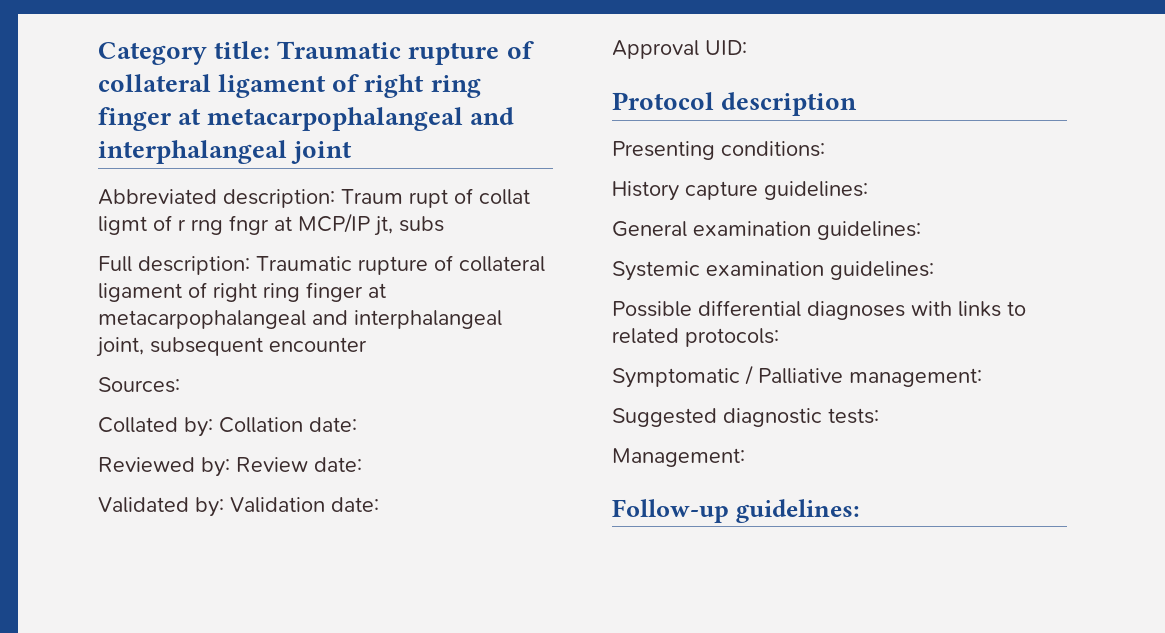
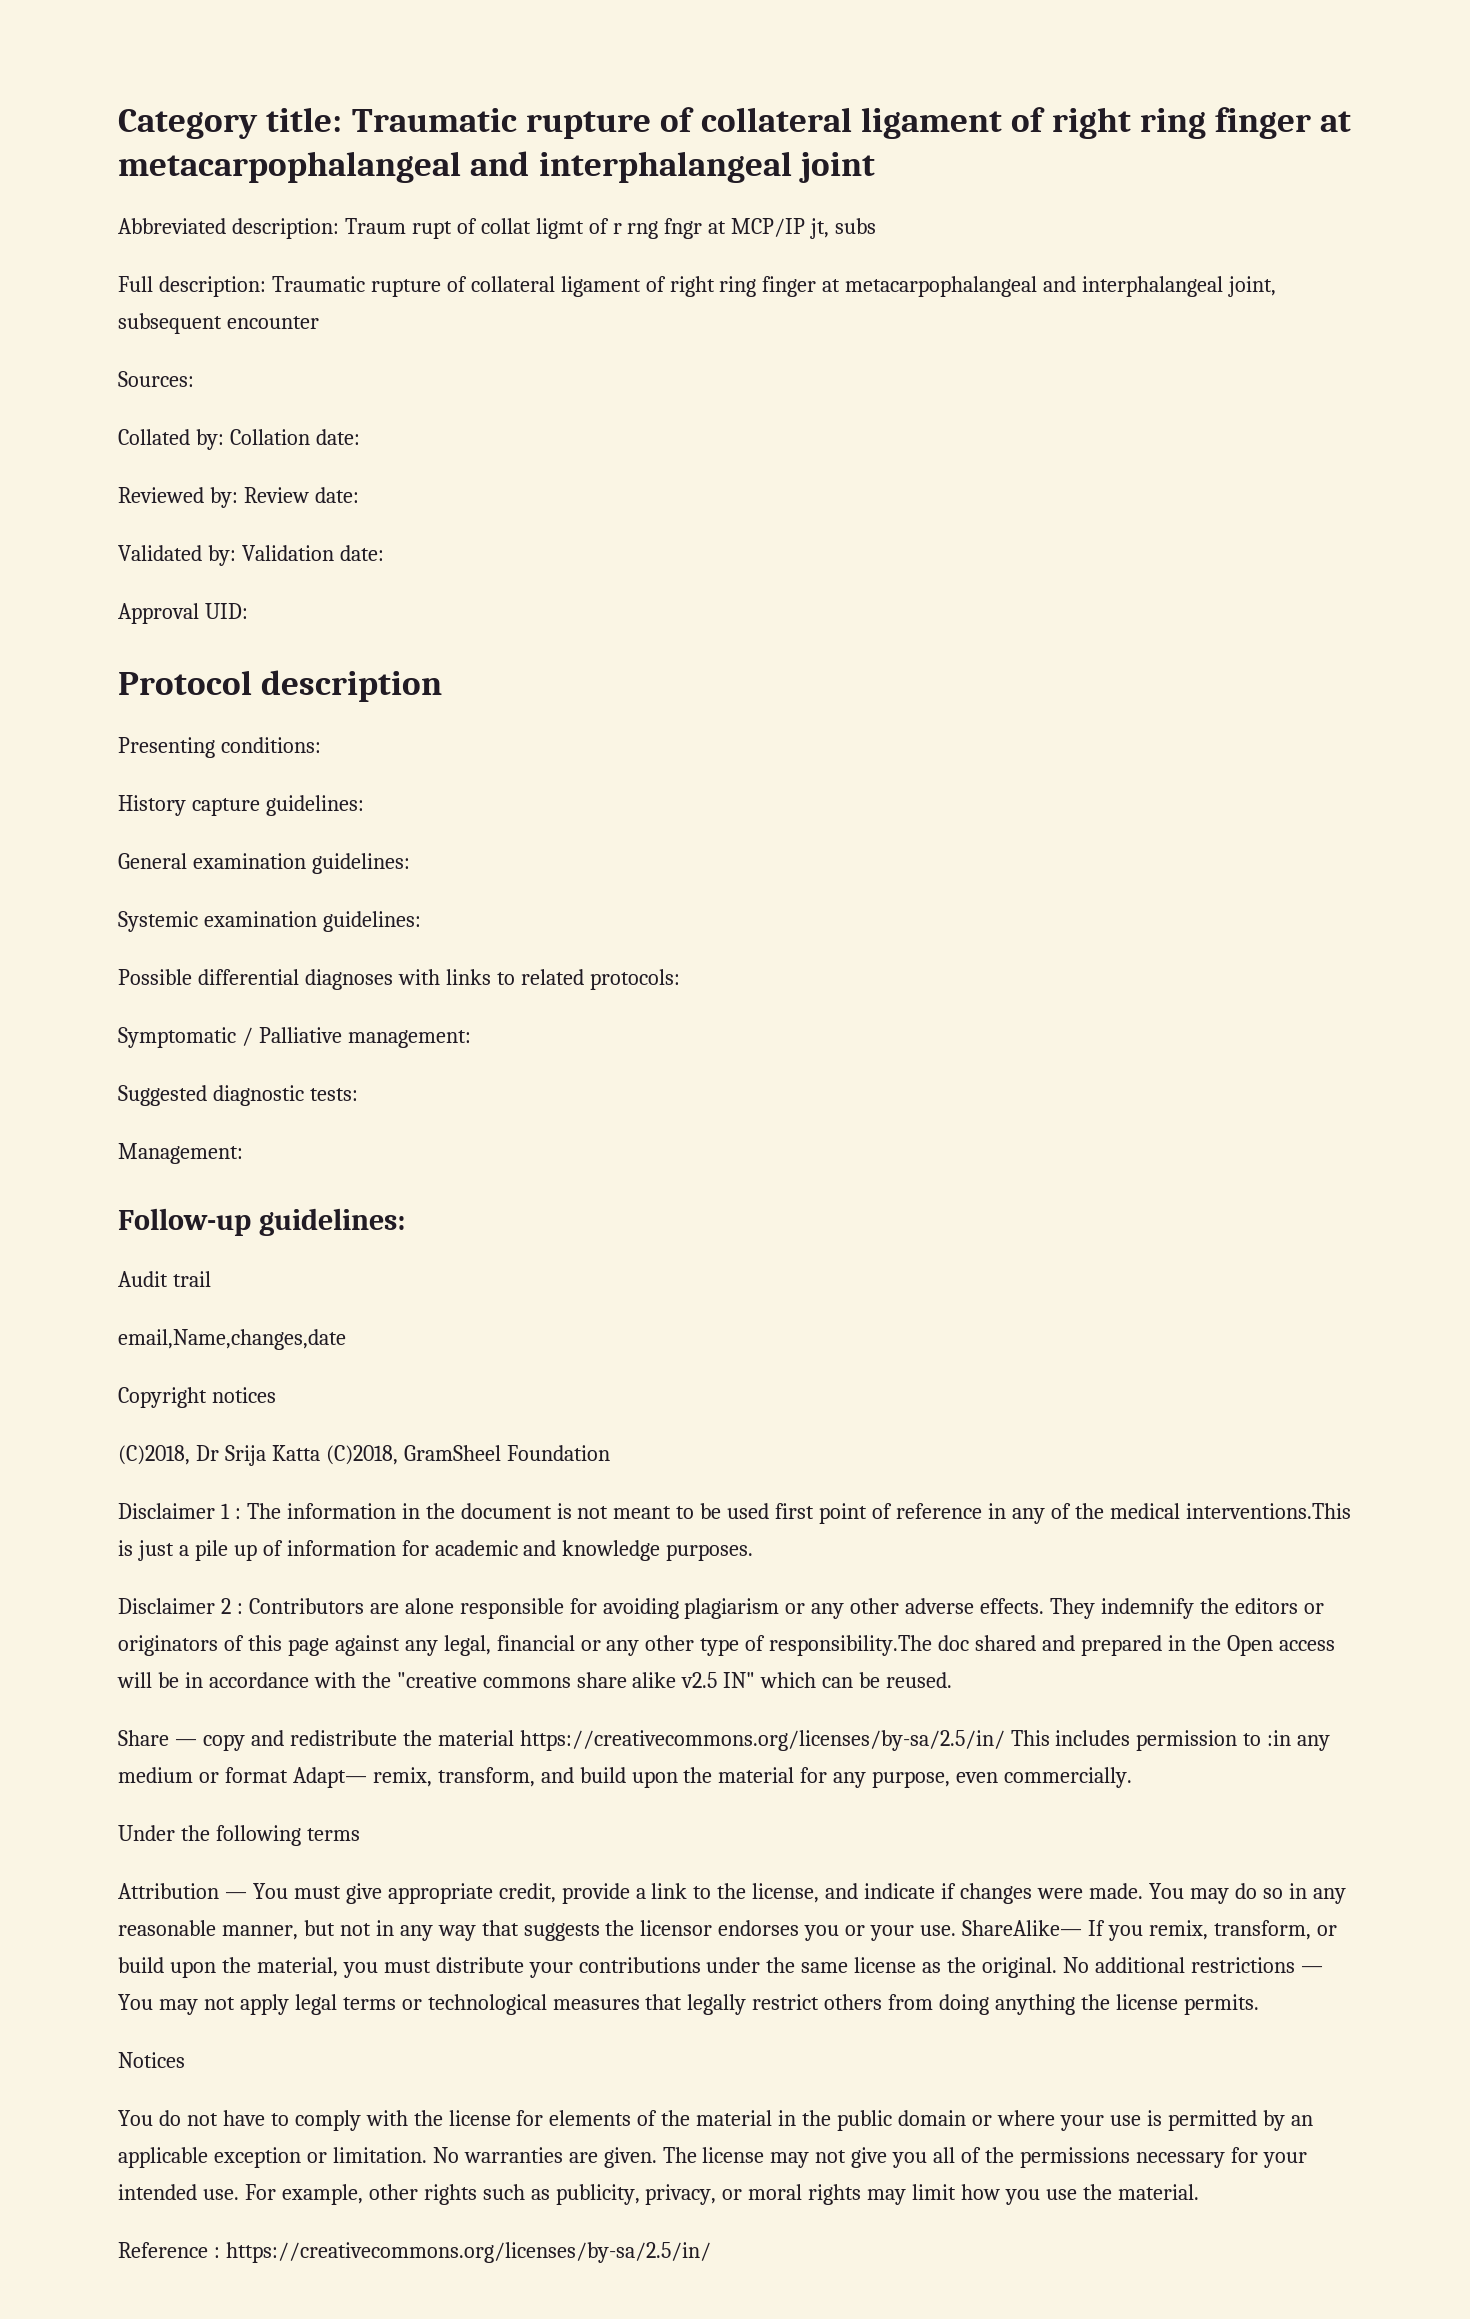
+ Audit trail
+ email,Name,changes,date
+ Copyright notices
+ (C)2018, Dr Srija Katta (C)2018, GramSheel Foundation
+ Disclaimer 1 : The information in the document is not meant to be used first point of reference in any of the medical interventions.This is just a pile up of information for academic and knowledge purposes.
+ Disclaimer 2 : Contributors are alone responsible for avoiding plagiarism or any other adverse effects. They indemnify the editors or originators of this page against any legal, financial or any other type of responsibility.The doc shared and prepared in the Open access will be in accordance with the "creative commons share alike v2.5 IN" which can be reused.
+ Share — copy and redistribute the material https://creativecommons.org/licenses/by-sa/2.5/in/ This includes permission to :in any medium or format Adapt— remix, transform, and build upon the material for any purpose, even commercially.
+ Under the following terms
+ Attribution — You must give appropriate credit, provide a link to the license, and indicate if changes were made. You may do so in any reasonable manner, but not in any way that suggests the licensor endorses you or your use. ShareAlike— If you remix, transform, or build upon the material, you must distribute your contributions under the same license as the original. No additional restrictions — You may not apply legal terms or technological measures that legally restrict others from doing anything the license permits.
+ Notices
+ You do not have to comply with the license for elements of the material in the public domain or where your use is permitted by an applicable exception or limitation. No warranties are given. The license may not give you all of the permissions necessary for your intended use. For example, other rights such as publicity, privacy, or moral rights may limit how you use the material.
+ Reference : https://creativecommons.org/licenses/by-sa/2.5/in/

